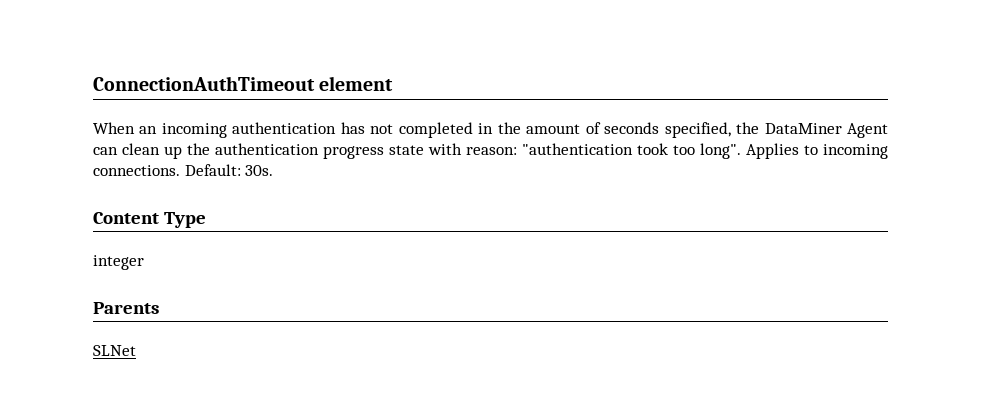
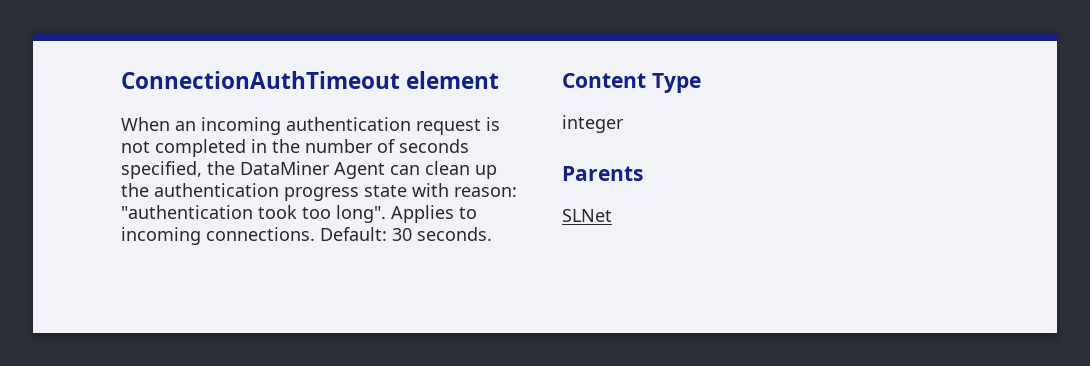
- When an incoming authentication has not completed in the amount of seconds specified, the DataMiner Agent can clean up the authentication progress state with reason: "authentication took too long".
+ When an incoming authentication request is not completed in the number of seconds specified, the DataMiner Agent can clean up the authentication progress state with reason: "authentication took too long".
- Default: 30s.
+ Default: 30 seconds.

